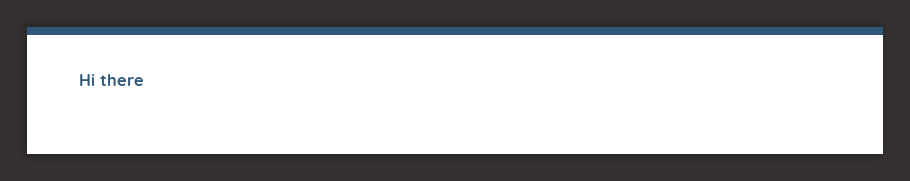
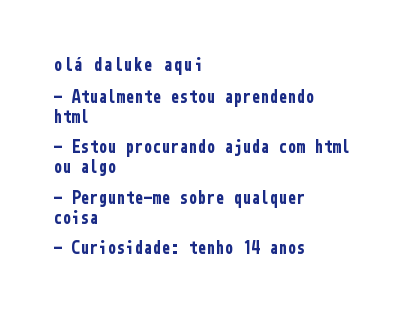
- Hi there
+ olá daluke aqui
+ - Atualmente estou aprendendo html
+ - Estou procurando ajuda com html ou algo
+ - Pergunte-me sobre qualquer coisa
+ - Curiosidade: tenho 14 anos

